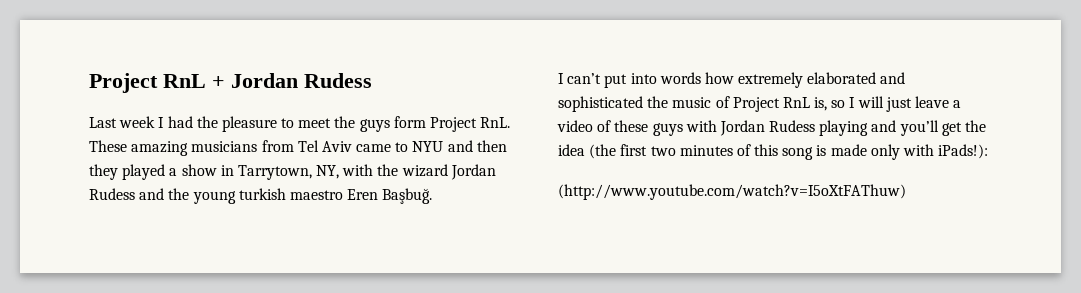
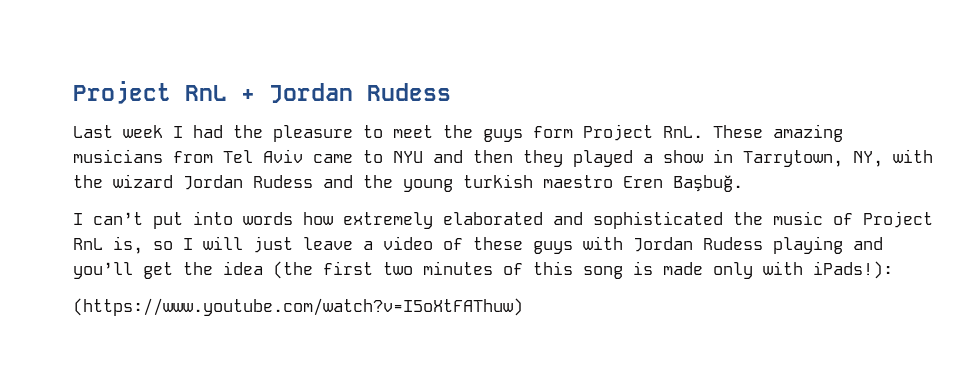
- (http://www.youtube.com/watch?v=I5oXtFAThuw)
+ (https://www.youtube.com/watch?v=I5oXtFAThuw)

